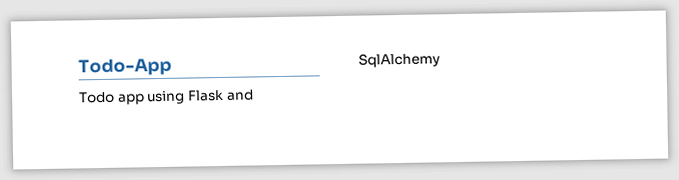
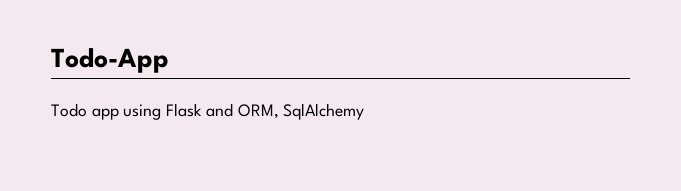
- Todo app using Flask and SqlAlchemy
+ Todo app using Flask and ORM, SqlAlchemy

